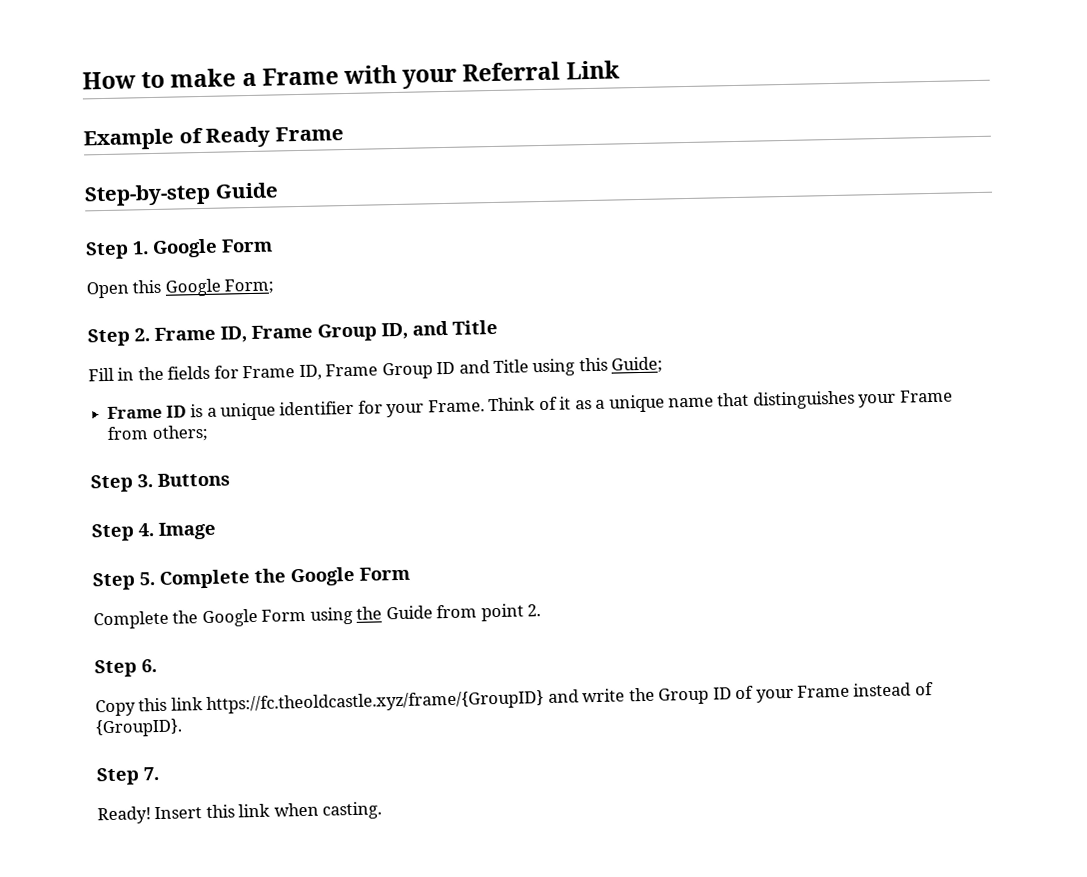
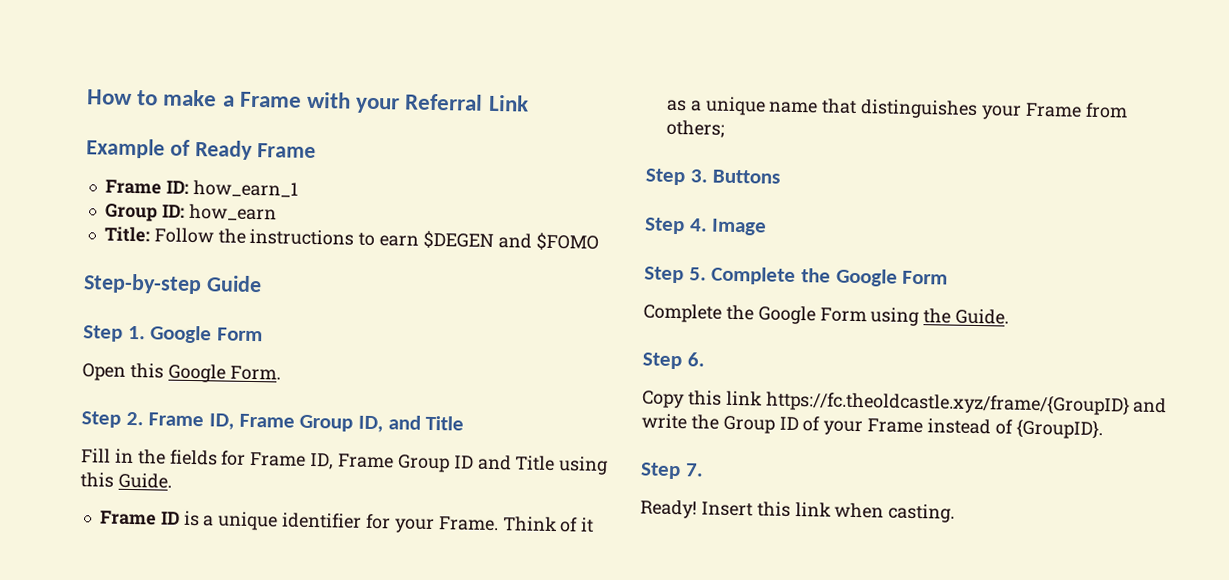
+ Frame ID: how_earn_1
+ Group ID: how_earn
+ Title: Follow the instructions to earn $DEGEN and $FOMO
- Open this Google Form;
+ Open this Google Form.
- Fill in the fields for Frame ID, Frame Group ID and Title using this Guide;
+ Fill in the fields for Frame ID, Frame Group ID and Title using this Guide.
- Complete the Google Form using the Guide from point 2.
+ Complete the Google Form using the Guide.

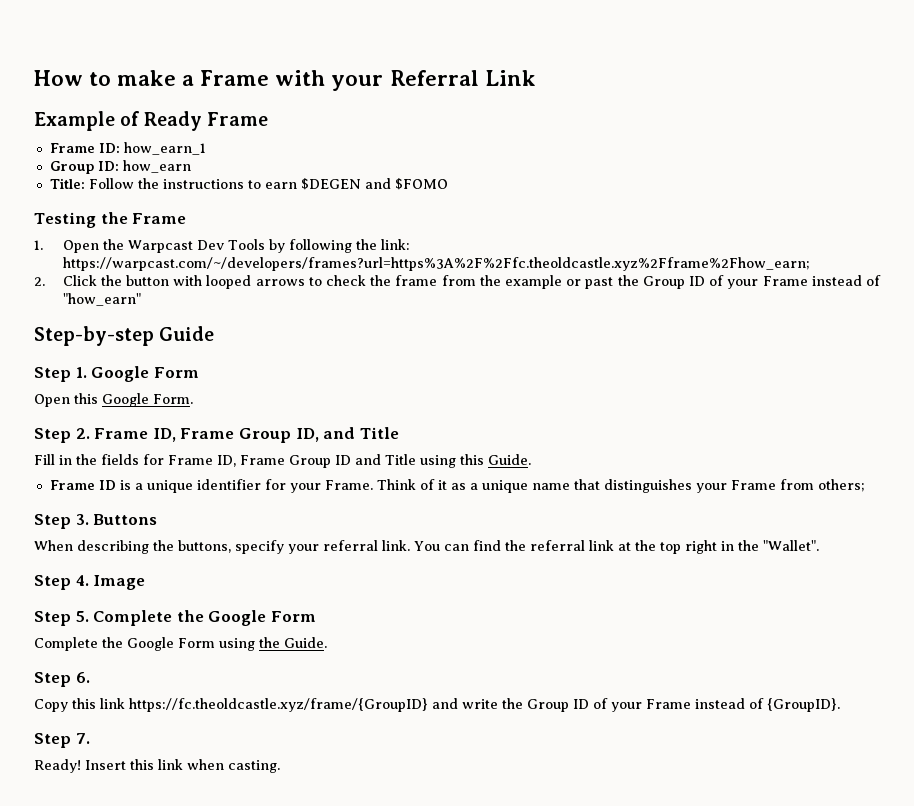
+ Testing the Frame
+ 1. Open the Warpcast Dev Tools by following the link: https://warpcast.com/~/developers/frames?url=https%3A%2F%2Ffc.theoldcastle.xyz%2Fframe%2Fhow_earn;
+ 2. Click the button with looped arrows to check the frame from the example or past the Group ID of your Frame instead of "how_earn"
+ When describing the buttons, specify your referral link. You can find the referral link at the top right in the "Wallet".

